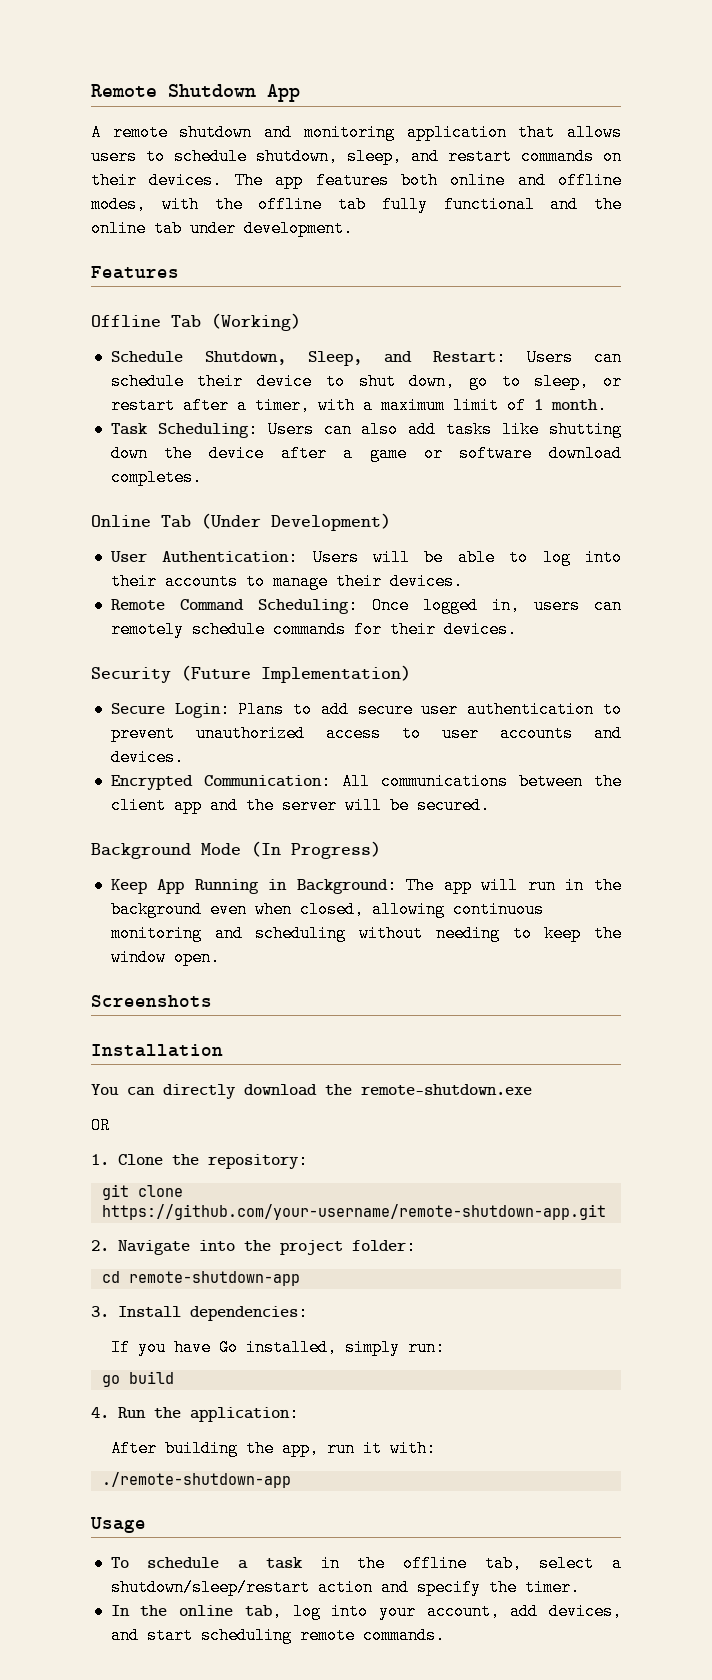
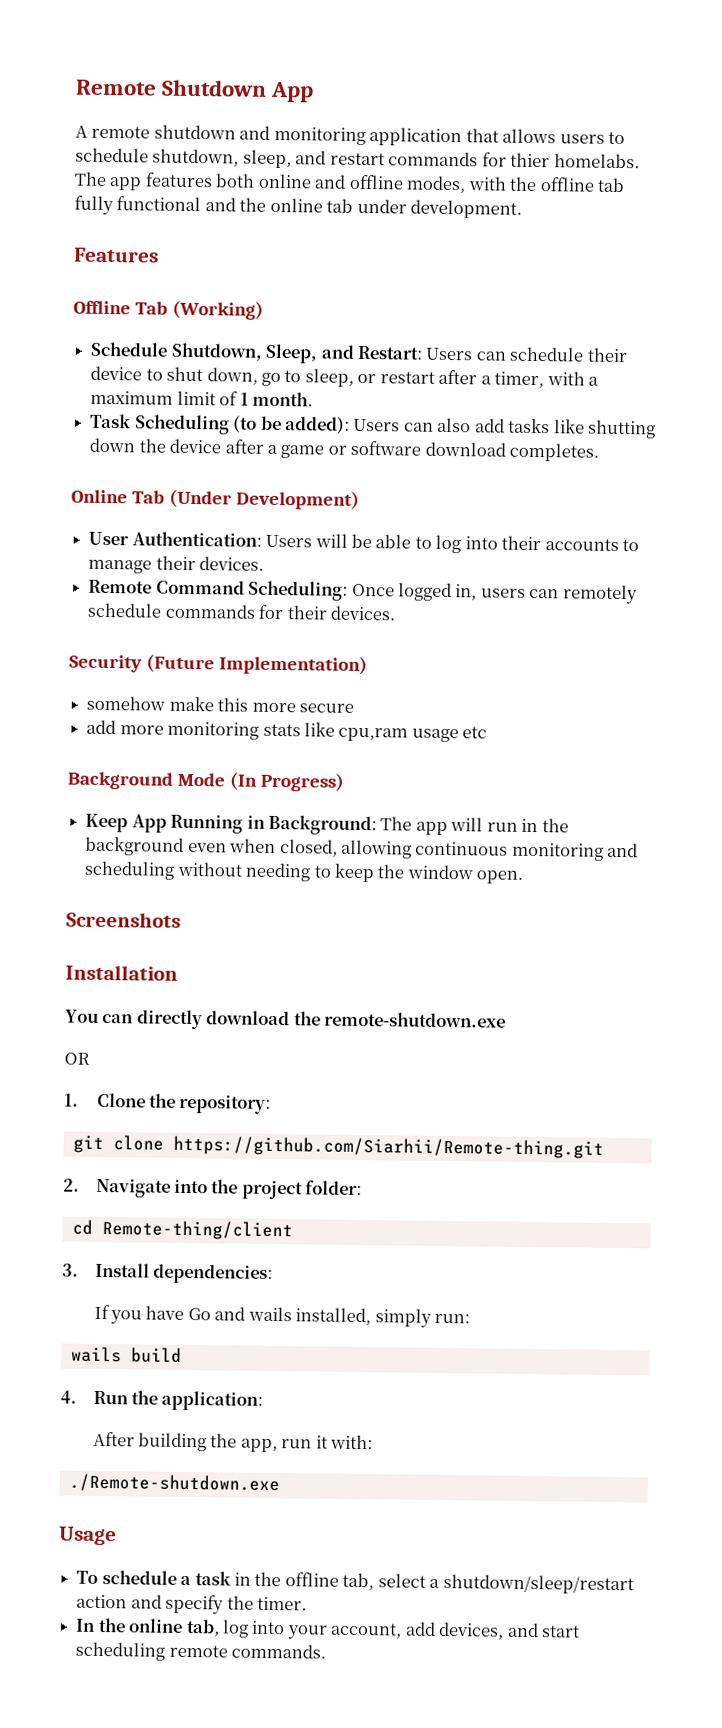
- A remote shutdown and monitoring application that allows users to schedule shutdown, sleep, and restart commands on their devices.
+ A remote shutdown and monitoring application that allows users to schedule shutdown, sleep, and restart commands for thier homelabs.
- Task Scheduling: Users can also add tasks like shutting down the device after a game or software download completes.
+ Task Scheduling (to be added): Users can also add tasks like shutting down the device after a game or software download completes.
- Secure Login: Plans to add secure user authentication to prevent unauthorized access to user accounts and devices.
- Encrypted Communication: All communications between the client app and the server will be secured.
+ somehow make this more secure
+ add more monitoring stats like cpu,ram usage etc
- git clone https://github.com/your-username/remote-shutdown-app.git
+ git clone https://github.com/Siarhii/Remote-thing.git
- cd remote-shutdown-app
+ cd Remote-thing/client
- If you have Go installed, simply run:
+ If you have Go and wails installed, simply run:
- go build
+ wails build
- ./remote-shutdown-app
+ ./Remote-shutdown.exe

